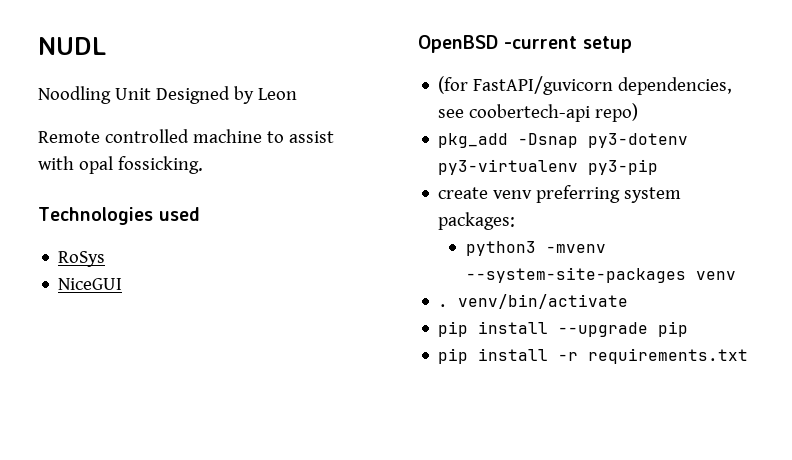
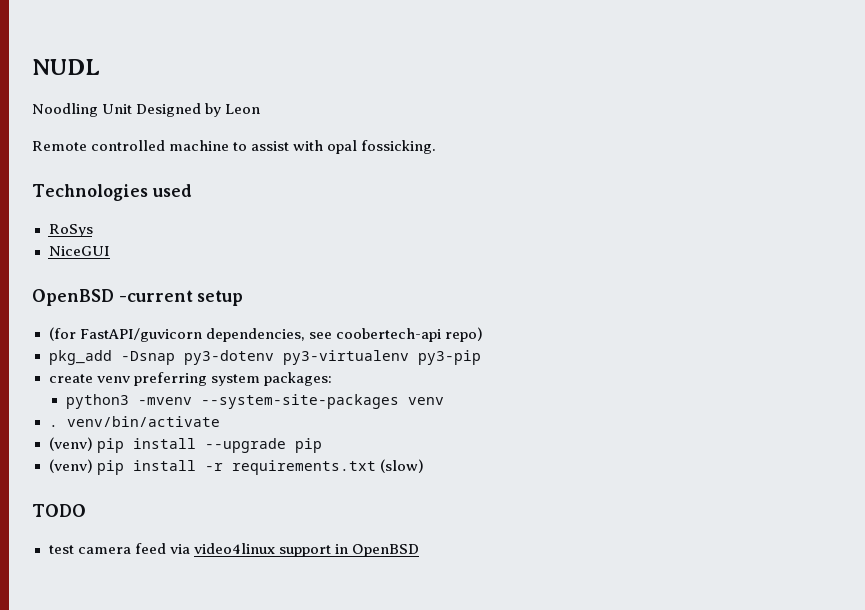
- pip install --upgrade pip
+ (venv) pip install --upgrade pip
- pip install -r requirements.txt
+ (venv) pip install -r requirements.txt (slow)
+ TODO
+ test camera feed via video4linux support in OpenBSD

